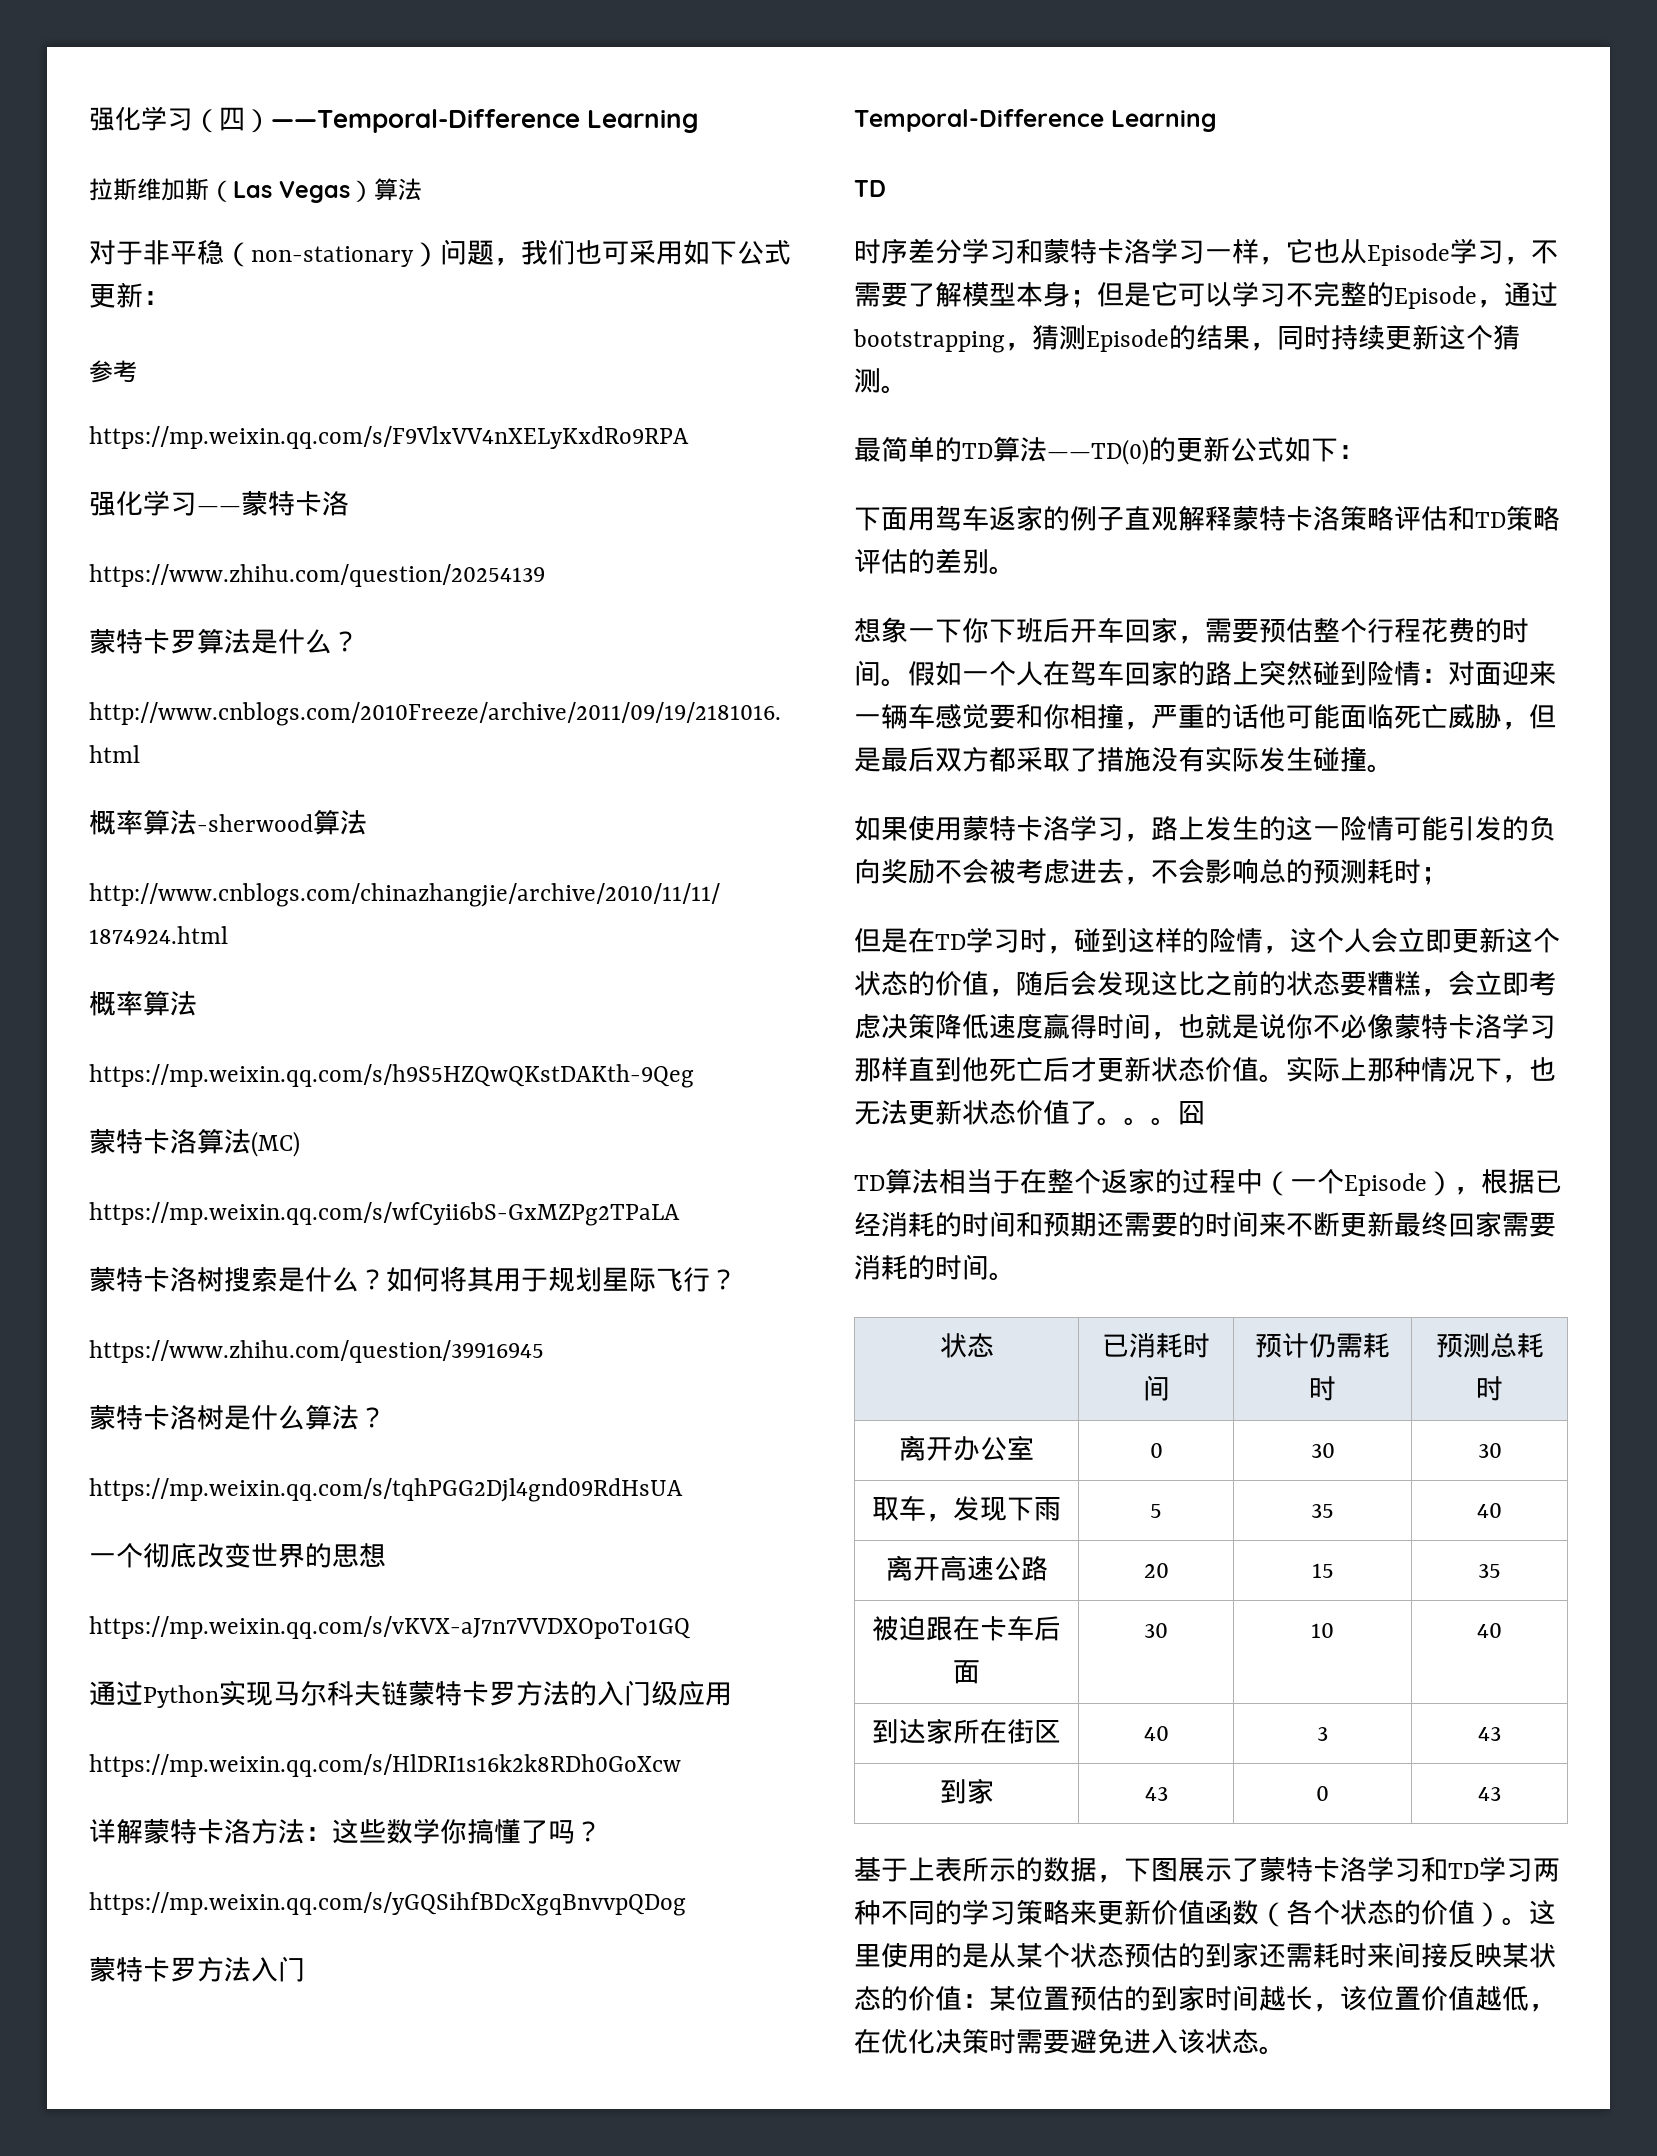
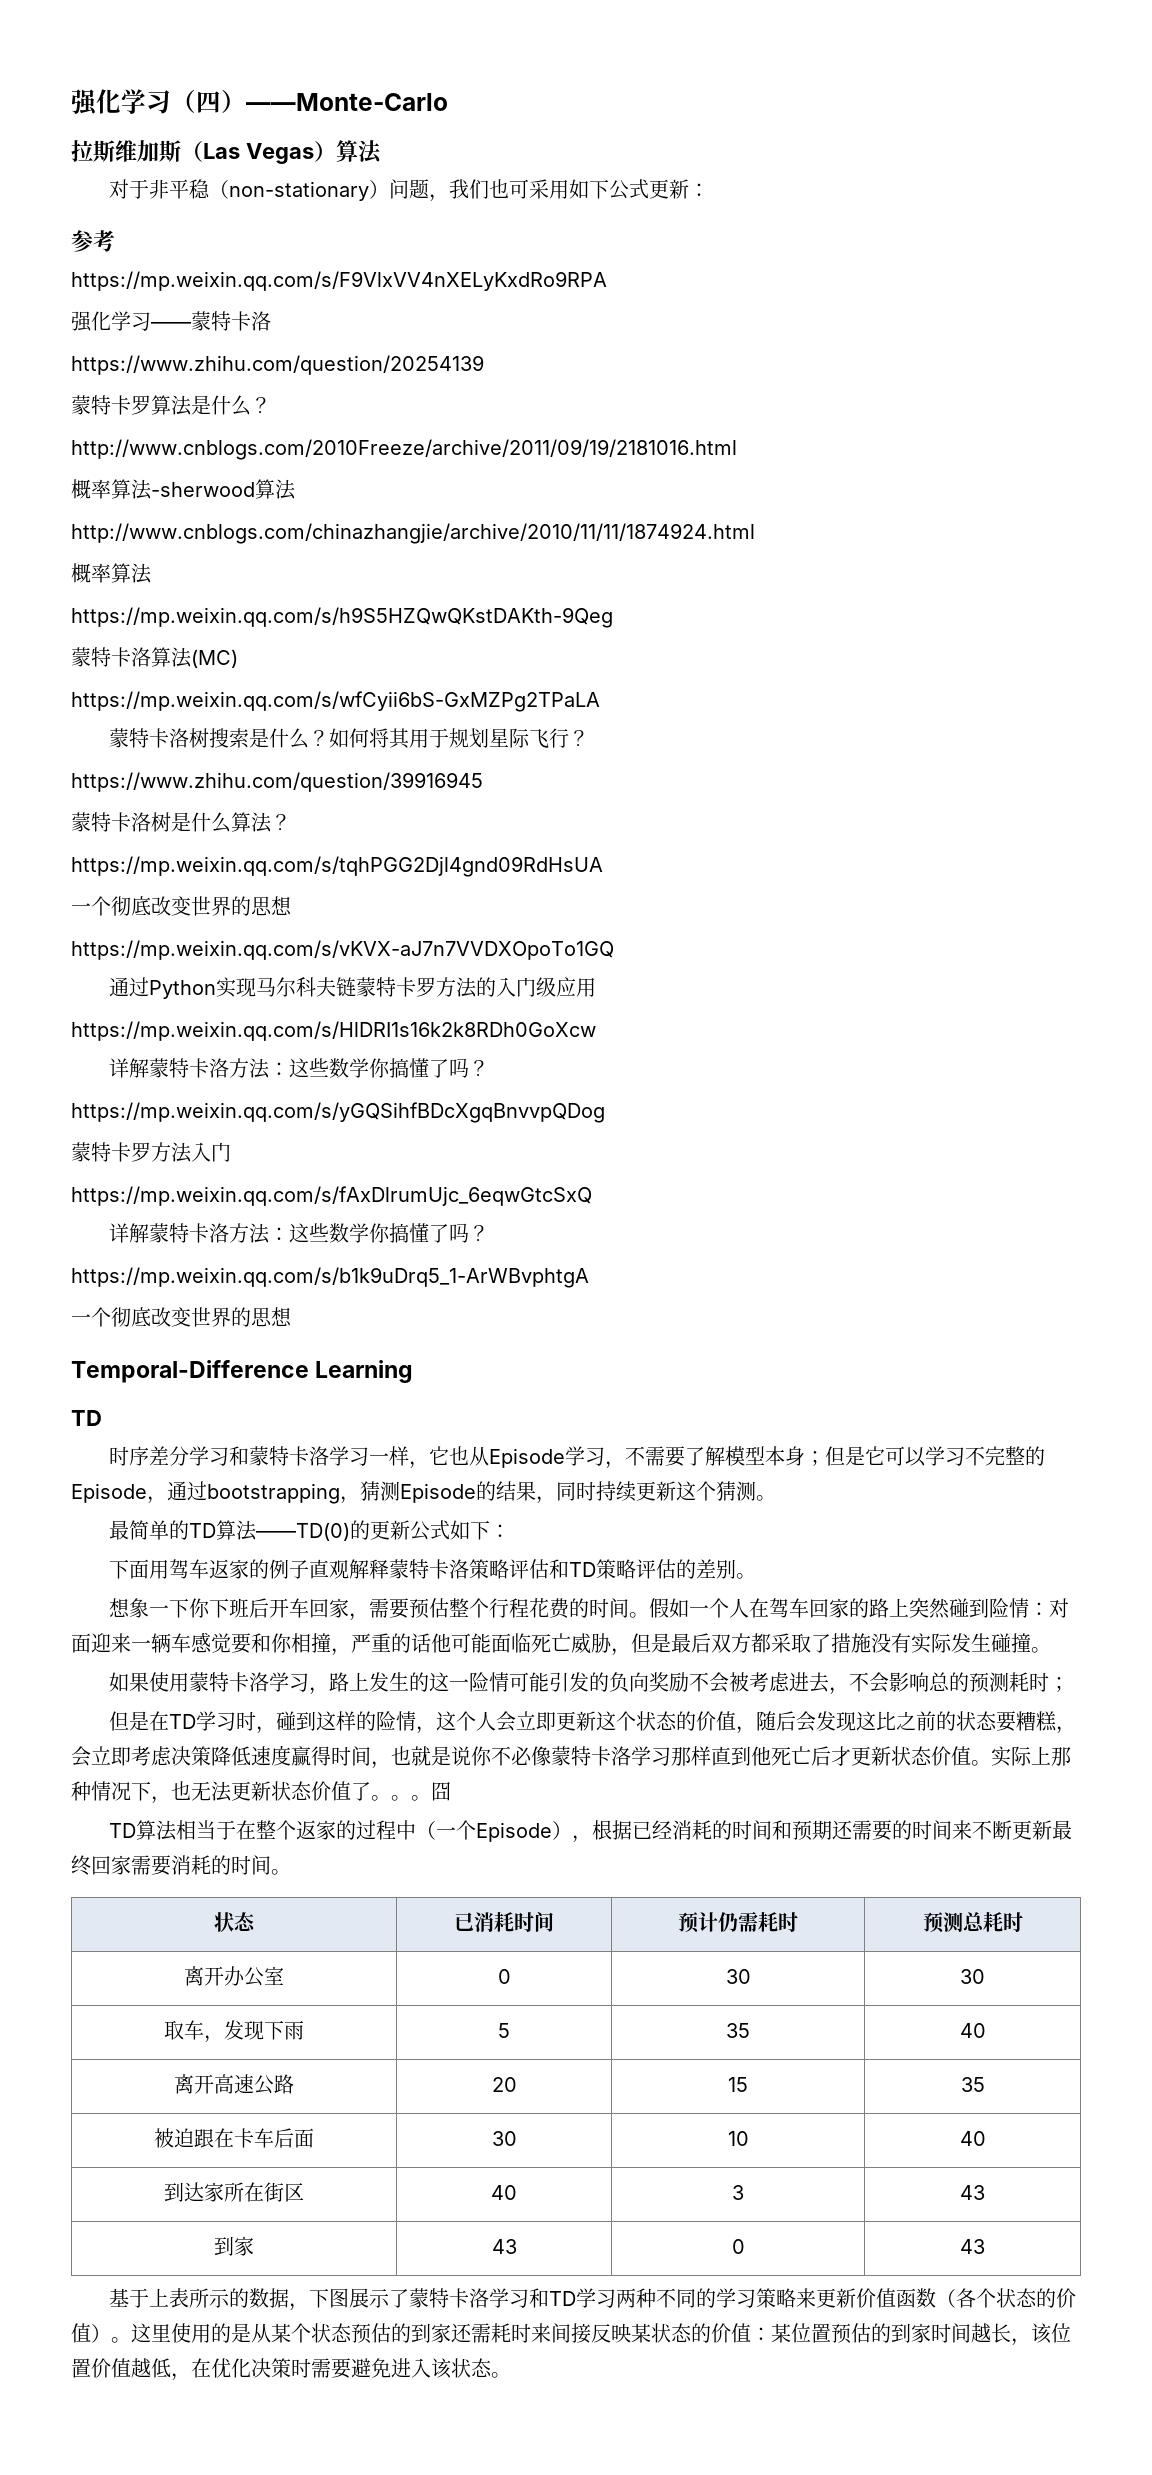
- 强化学习（四）——Temporal-Difference Learning
+ 强化学习（四）——Monte-Carlo
+ https://mp.weixin.qq.com/s/fAxDlrumUjc_6eqwGtcSxQ
+ 详解蒙特卡洛方法：这些数学你搞懂了吗？
+ https://mp.weixin.qq.com/s/b1k9uDrq5_1-ArWBvphtgA
+ 一个彻底改变世界的思想

